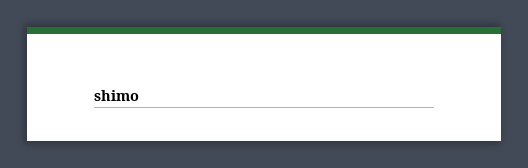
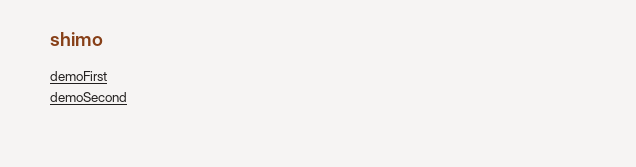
+ demoFirst
+ demoSecond

